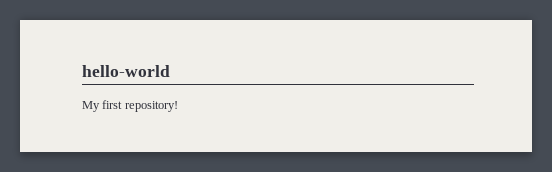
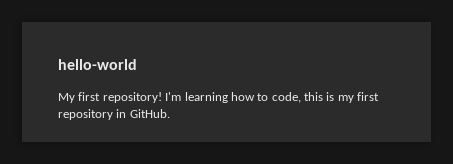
+ I'm learning how to code, this is my first repository in GitHub.

